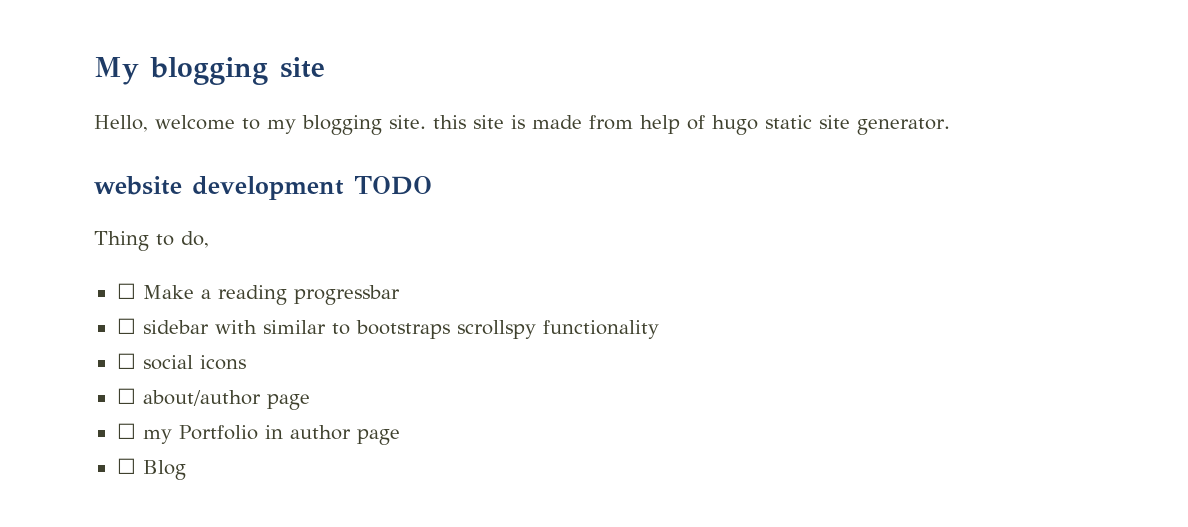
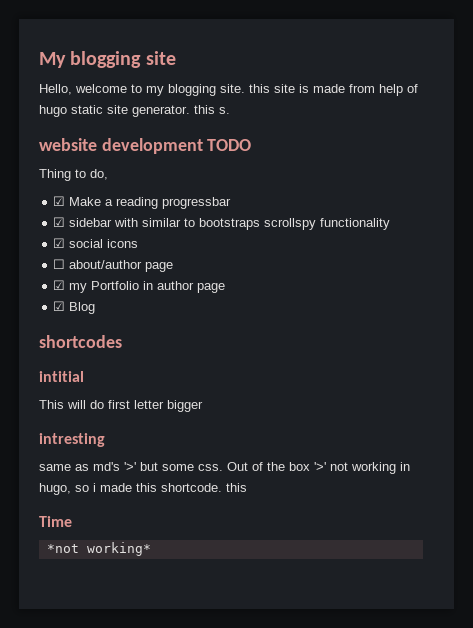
- Hello, welcome to my blogging site. this site is made from help of hugo static site generator.
+ Hello, welcome to my blogging site. this site is made from help of hugo static site generator. this s.
- ☐ Make a reading progressbar
+ ☑ Make a reading progressbar
- ☐ sidebar with similar to bootstraps scrollspy functionality
+ ☑ sidebar with similar to bootstraps scrollspy functionality
- ☐ social icons
+ ☑ social icons
- ☐ my Portfolio in author page
+ ☑ my Portfolio in author page
- ☐ Blog
+ ☑ Blog
+ shortcodes
+ intitial
+ This will do first letter bigger
+ intresting
+ same as md's '>' but some css. Out of the box '>' not working in hugo, so i made this shortcode. this
+ Time
+ *not working*

